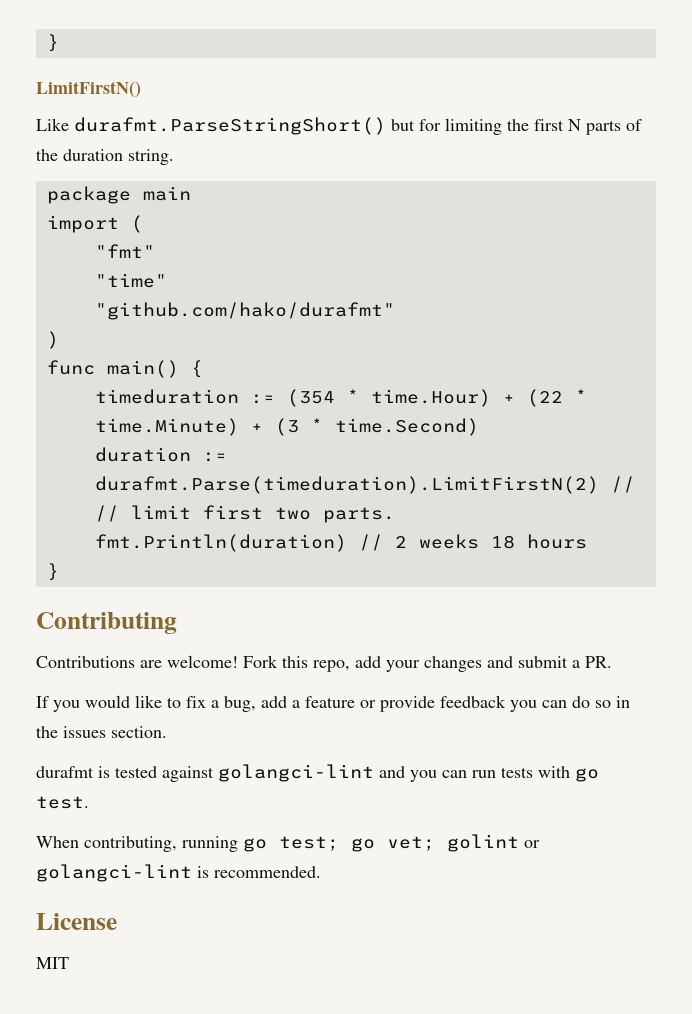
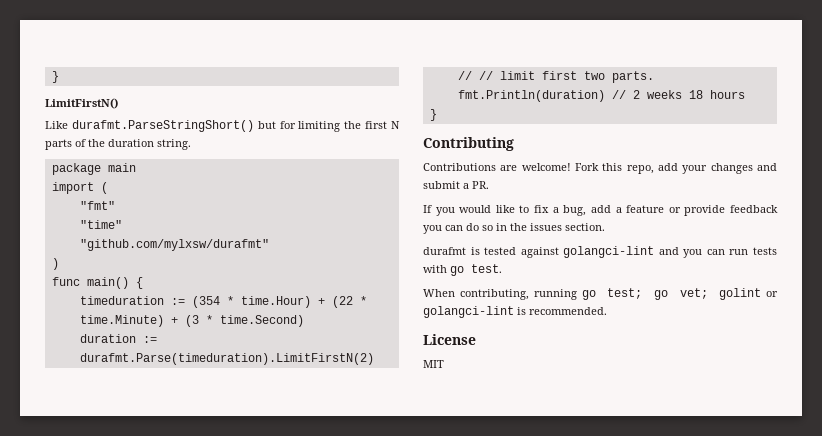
- "github.com/hako/durafmt"
+ "github.com/mylxsw/durafmt"

